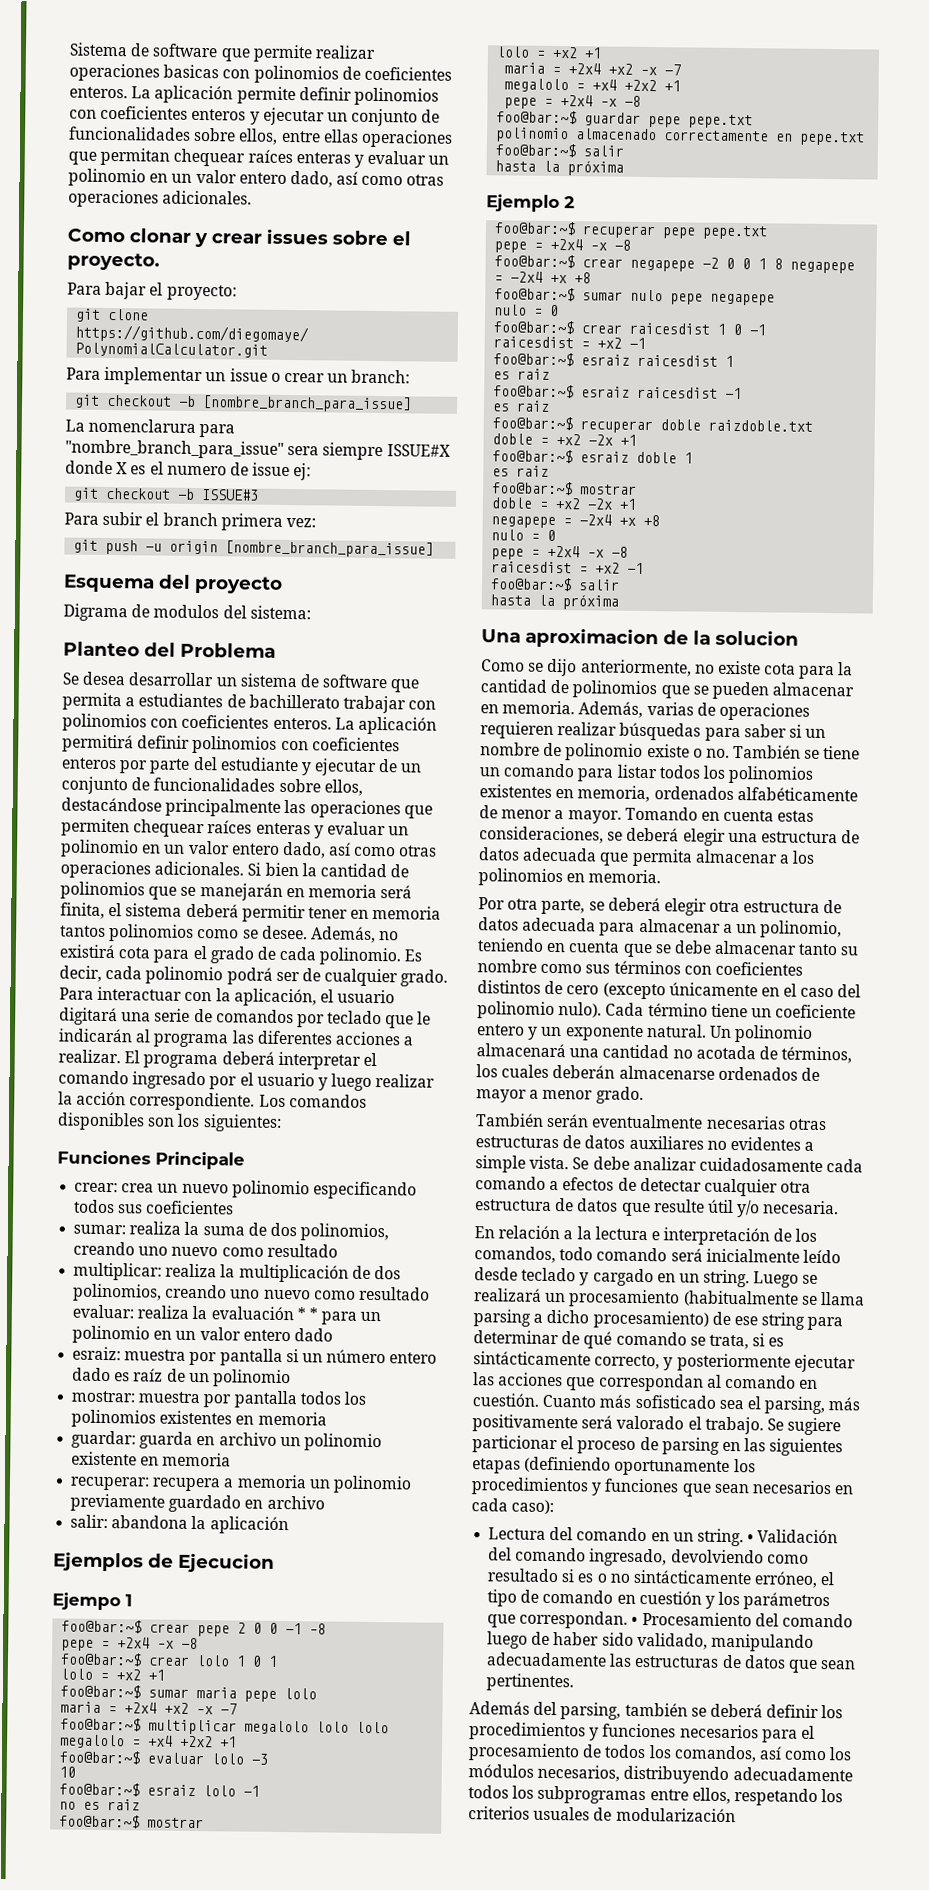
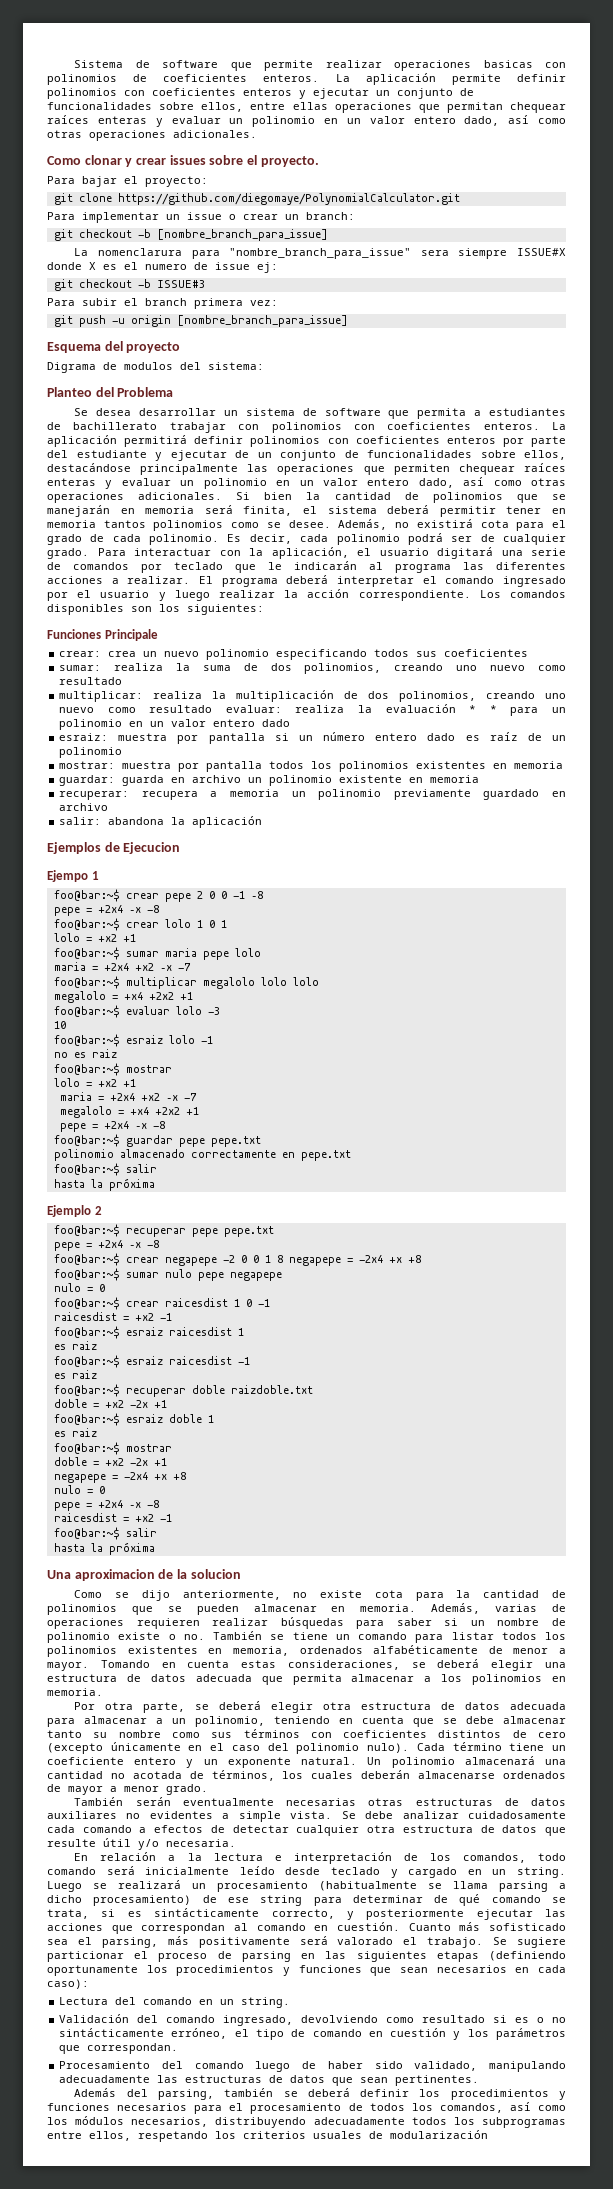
- Lectura del comando en un string. • Validación del comando ingresado, devolviendo como resultado si es o no sintácticamente erróneo, el tipo de comando en cuestión y los parámetros que correspondan. • Procesamiento del comando luego de haber sido validado, manipulando adecuadamente las estructuras de datos que sean pertinentes.
+ Lectura del comando en un string.
+ Validación del comando ingresado, devolviendo como resultado si es o no sintácticamente erróneo, el tipo de comando en cuestión y los parámetros que correspondan.
+ Procesamiento del comando luego de haber sido validado, manipulando adecuadamente las estructuras de datos que sean pertinentes.

